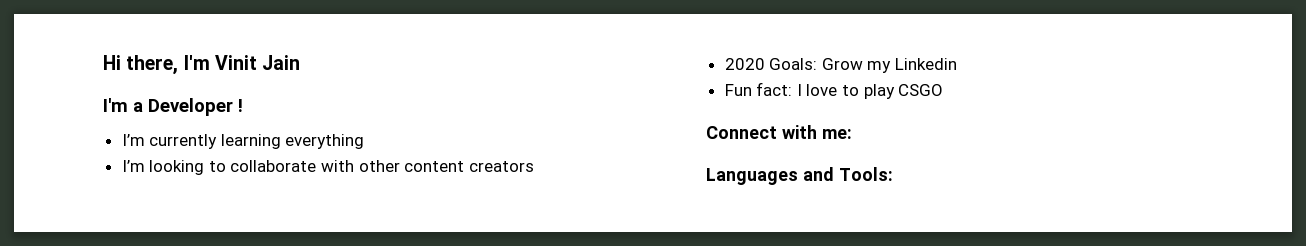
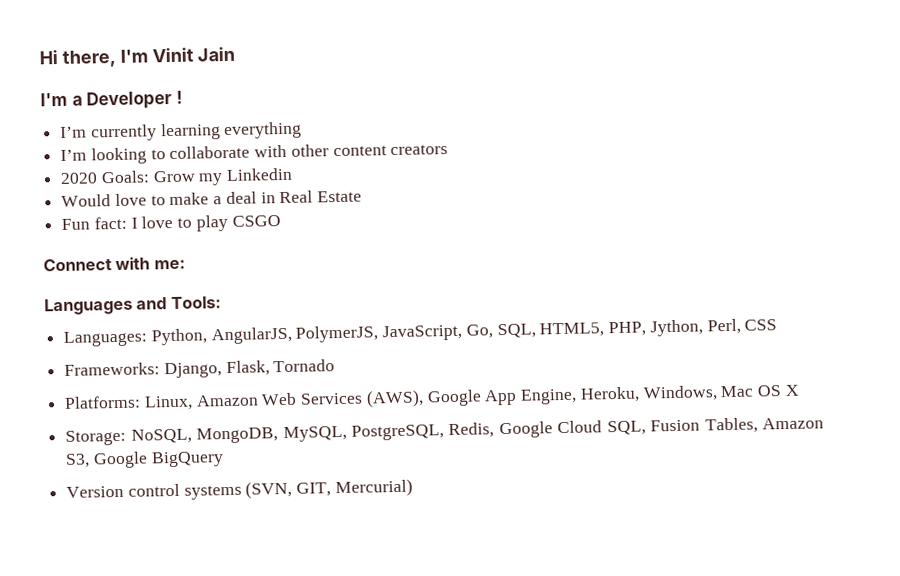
+ Would love to make a deal in Real Estate
+ Languages: Python, AngularJS, PolymerJS, JavaScript, Go, SQL, HTML5, PHP, Jython, Perl, CSS
+ Frameworks: Django, Flask, Tornado
+ Platforms: Linux, Amazon Web Services (AWS), Google App Engine, Heroku, Windows, Mac OS X
+ Storage: NoSQL, MongoDB, MySQL, PostgreSQL, Redis, Google Cloud SQL, Fusion Tables, Amazon S3, Google BigQuery
+ Version control systems (SVN, GIT, Mercurial)

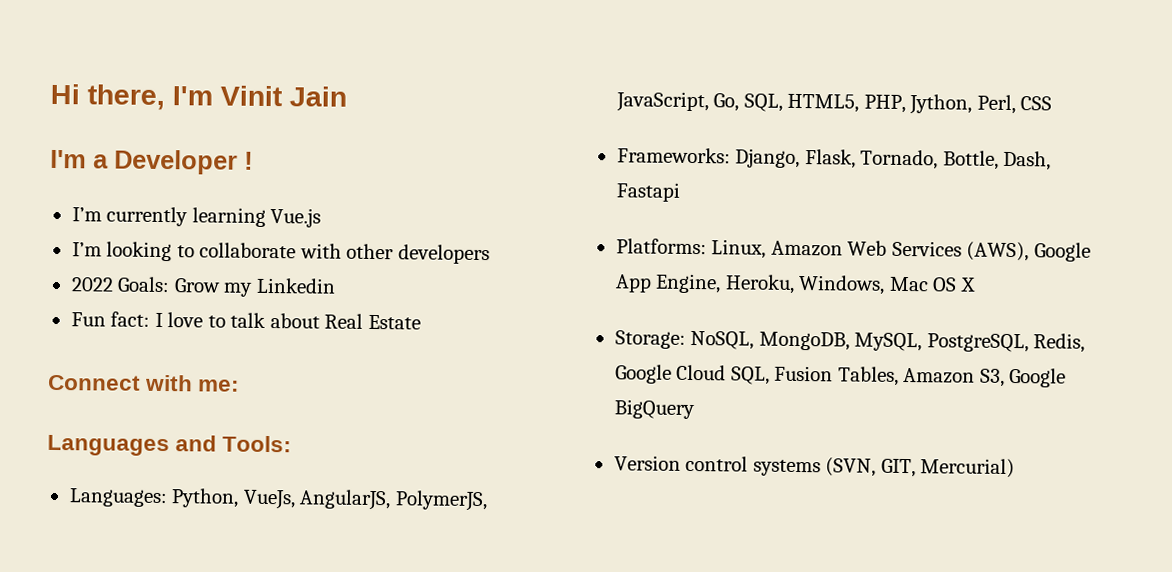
- I’m currently learning everything
+ I’m currently learning Vue.js
- I’m looking to collaborate with other content creators
- 2020 Goals: Grow my Linkedin
+ I’m looking to collaborate with other developers
+ 2022 Goals: Grow my Linkedin
- Would love to make a deal in Real Estate
- Fun fact: I love to play CSGO
+ Fun fact: I love to talk about Real Estate
- Languages: Python, AngularJS, PolymerJS, JavaScript, Go, SQL, HTML5, PHP, Jython, Perl, CSS
+ Languages: Python, VueJs, AngularJS, PolymerJS, JavaScript, Go, SQL, HTML5, PHP, Jython, Perl, CSS
- Frameworks: Django, Flask, Tornado
+ Frameworks: Django, Flask, Tornado, Bottle, Dash, Fastapi

